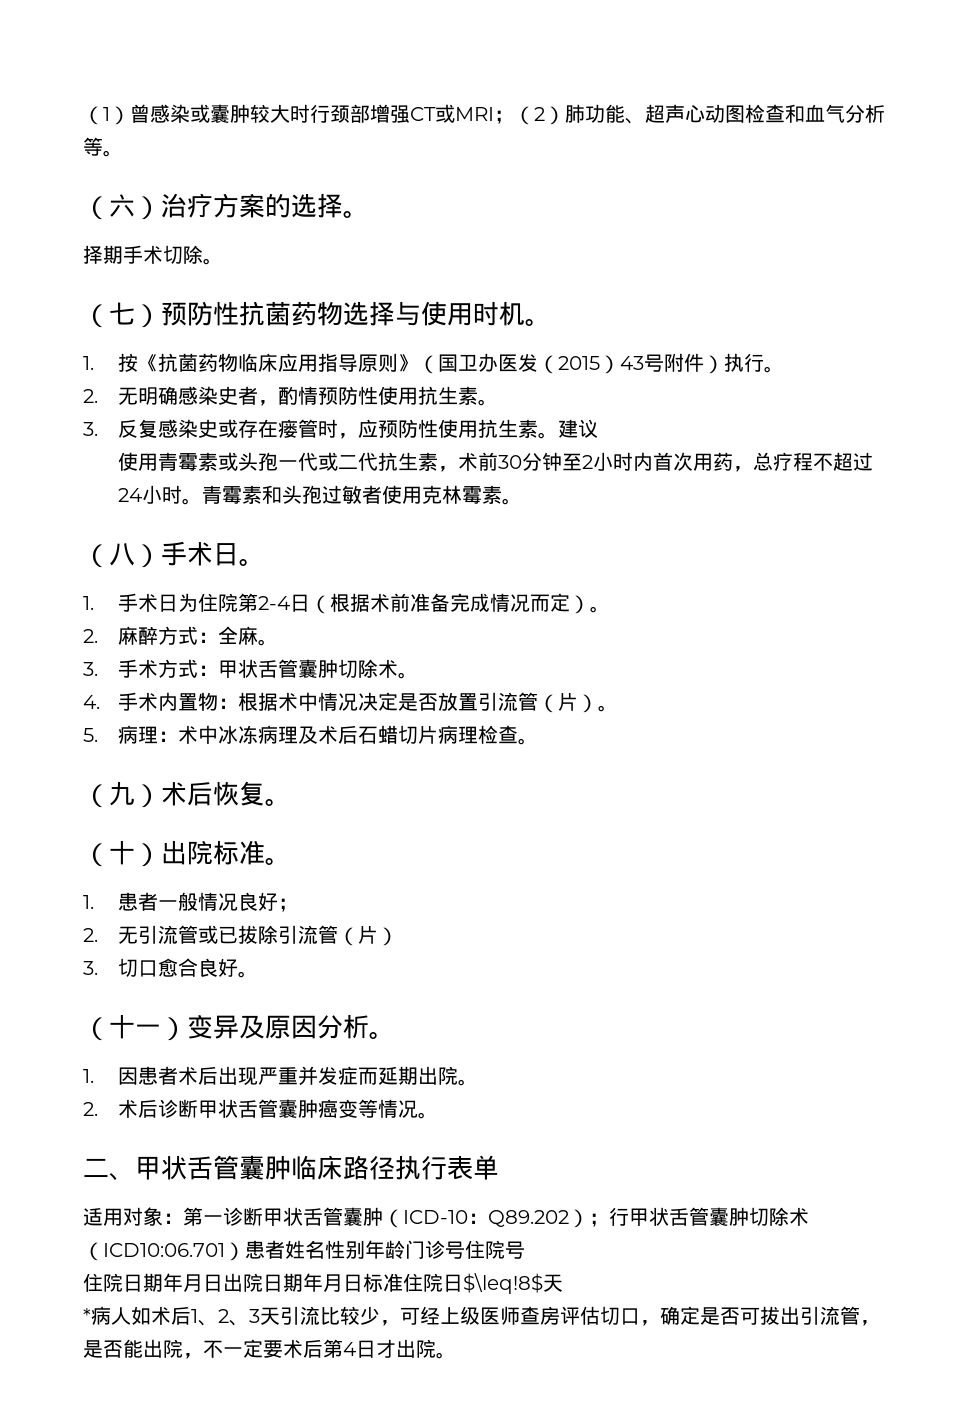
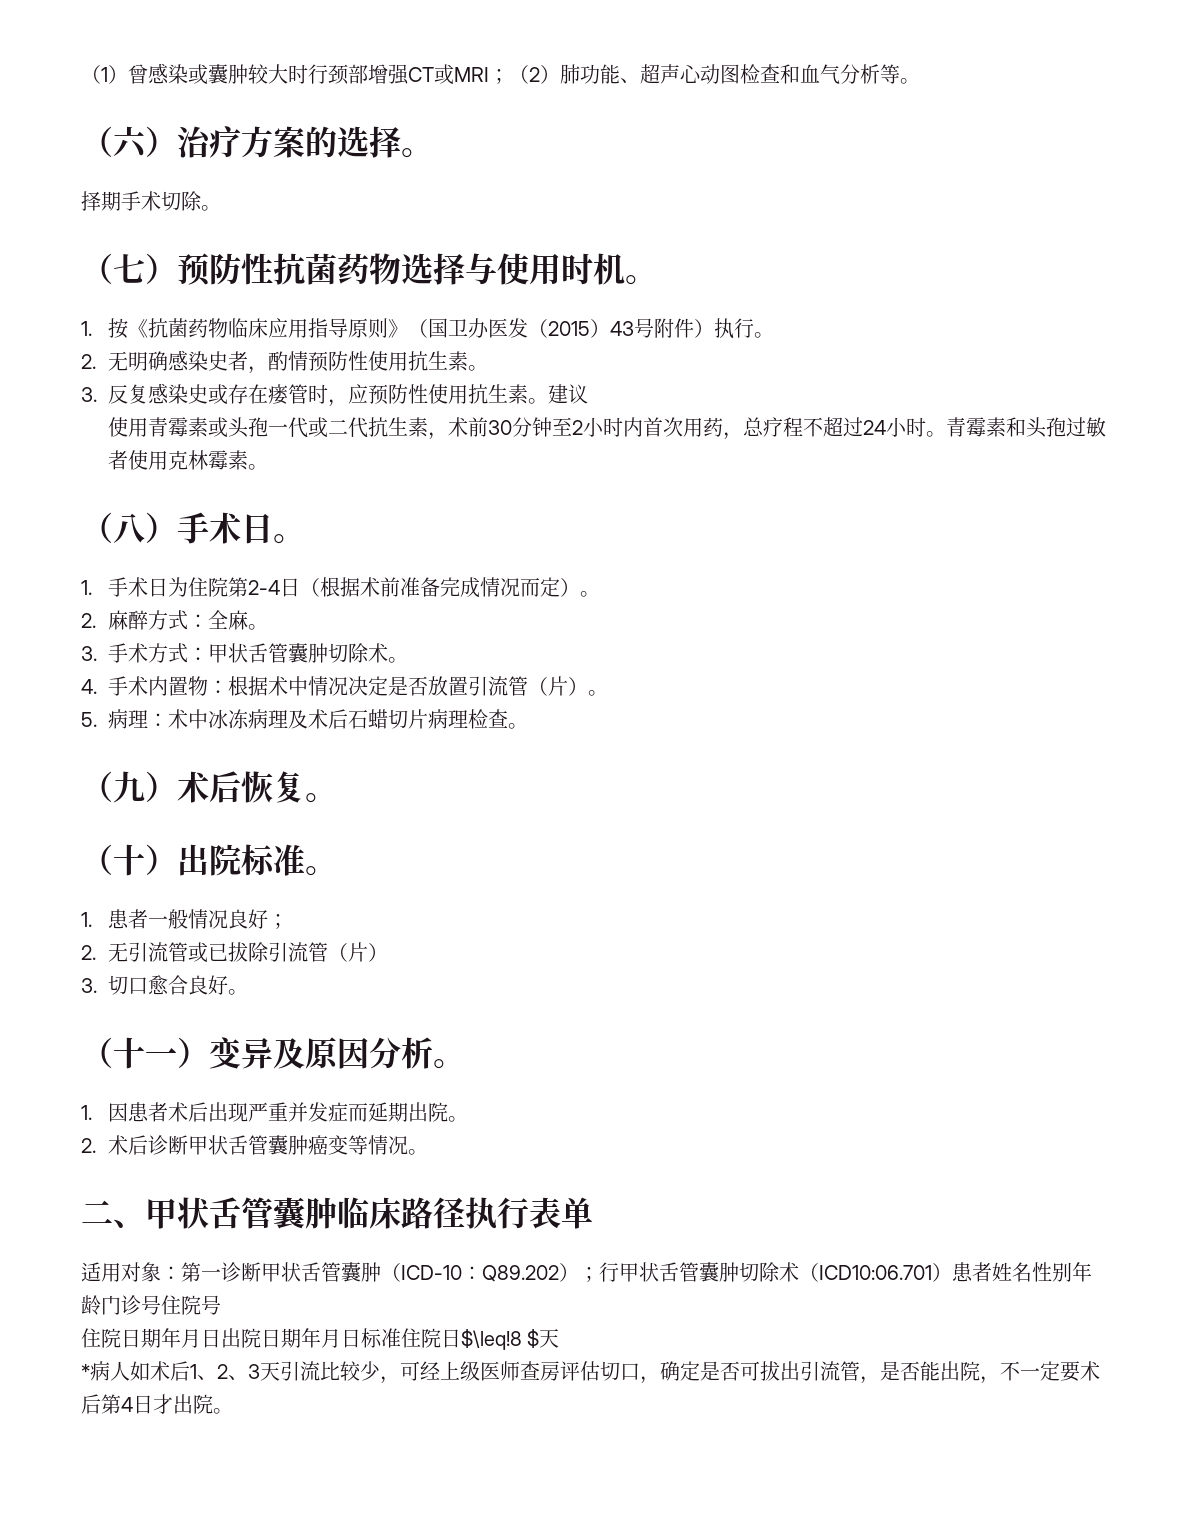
- 住院日期年月日出院日期年月日标准住院日$\leq!8$天
+ 住院日期年月日出院日期年月日标准住院日$\leq!8 $天

